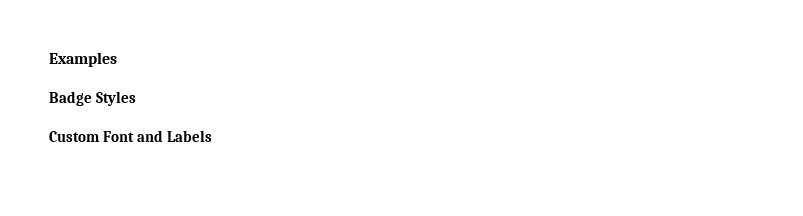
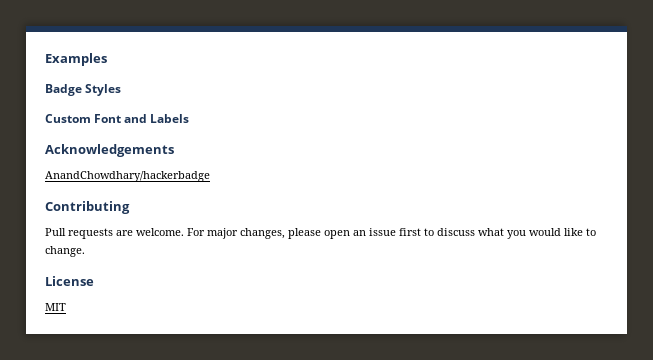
+ Acknowledgements
+ AnandChowdhary/hackerbadge
+ Contributing
+ Pull requests are welcome. For major changes, please open an issue first to discuss what you would like to change.
+ License
+ MIT

